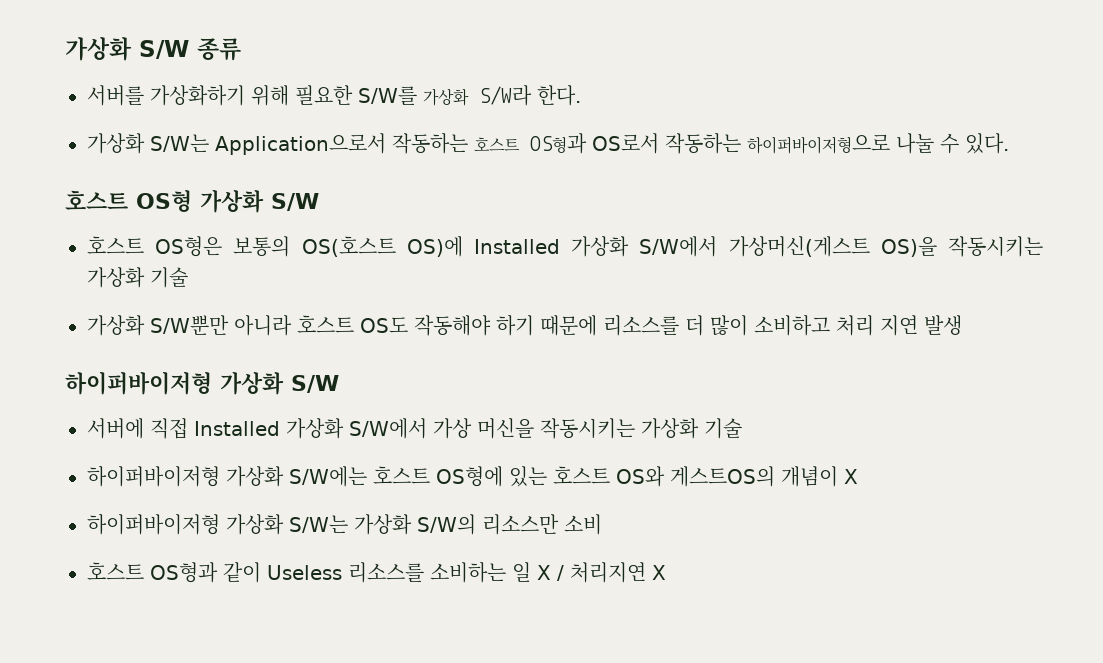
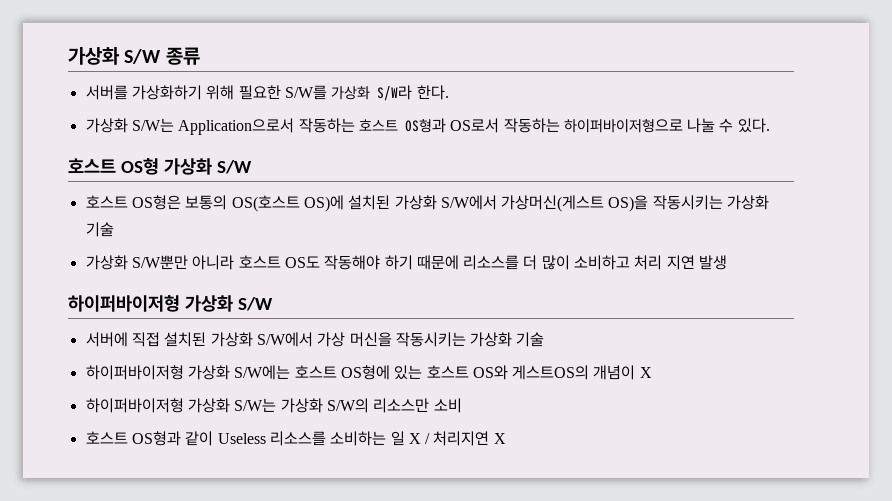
- 호스트 OS형은 보통의 OS(호스트 OS)에 Installed 가상화 S/W에서 가상머신(게스트 OS)을 작동시키는 가상화 기술
+ 호스트 OS형은 보통의 OS(호스트 OS)에 설치된 가상화 S/W에서 가상머신(게스트 OS)을 작동시키는 가상화 기술
- 서버에 직접 Installed 가상화 S/W에서 가상 머신을 작동시키는 가상화 기술
+ 서버에 직접 설치된 가상화 S/W에서 가상 머신을 작동시키는 가상화 기술

